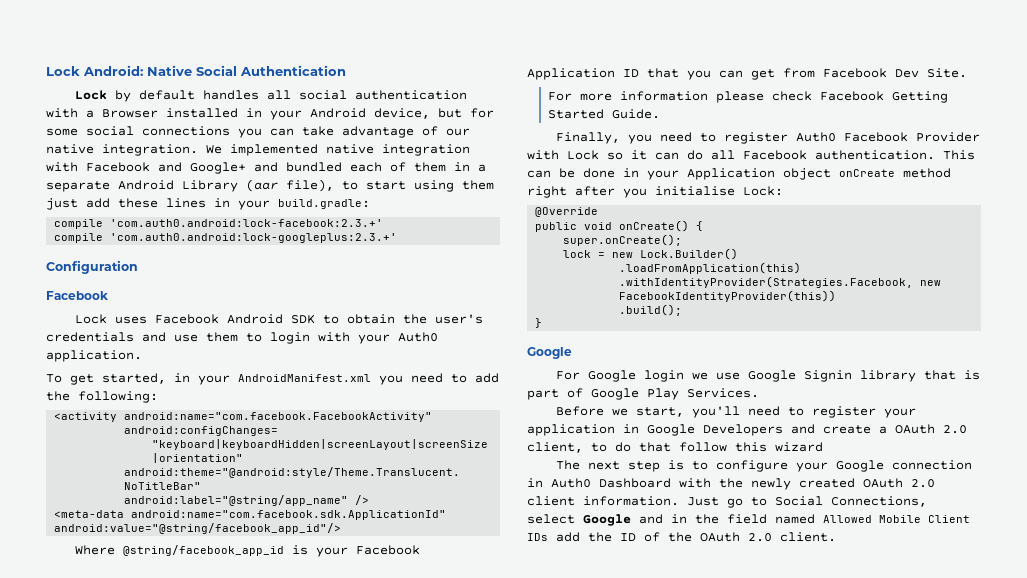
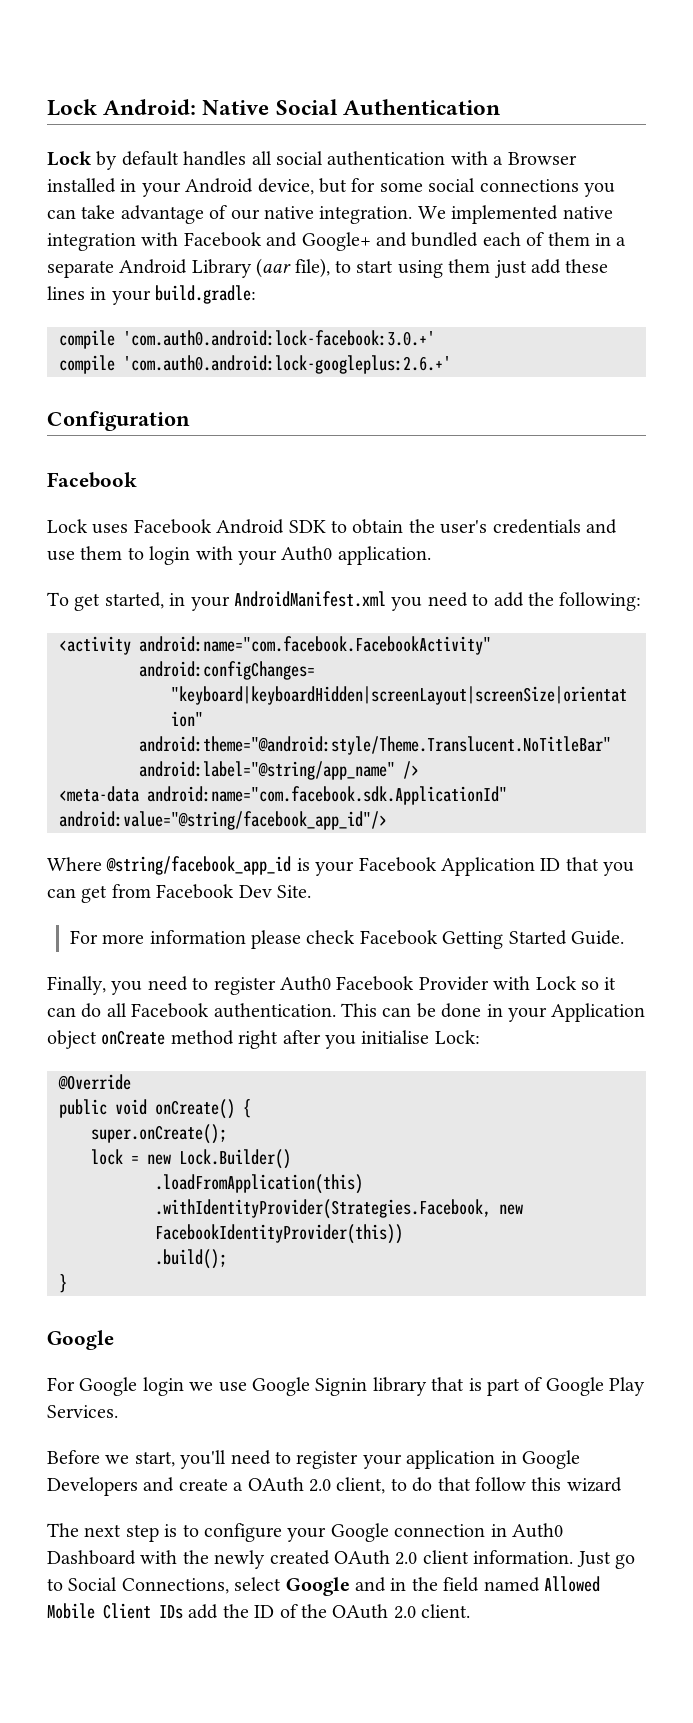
- compile 'com.auth0.android:lock-facebook:2.3.+'
- compile 'com.auth0.android:lock-googleplus:2.3.+'
+ compile 'com.auth0.android:lock-facebook:3.0.+'
+ compile 'com.auth0.android:lock-googleplus:2.6.+'

